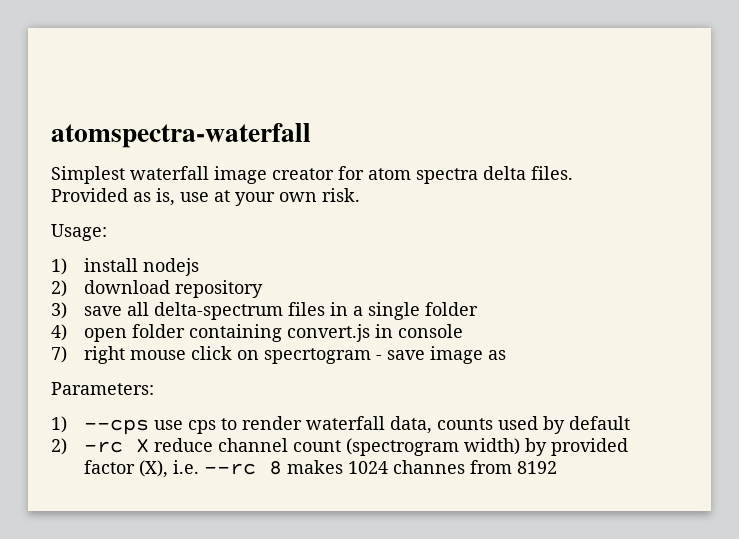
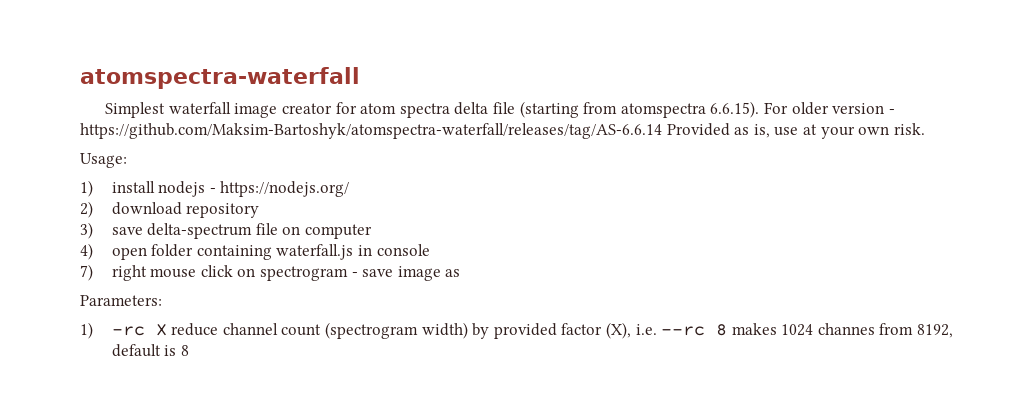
- Simplest waterfall image creator for atom spectra delta files. Provided as is, use at your own risk.
+ Simplest waterfall image creator for atom spectra delta file (starting from atomspectra 6.6.15). For older version - https://github.com/Maksim-Bartoshyk/atomspectra-waterfall/releases/tag/AS-6.6.14 Provided as is, use at your own risk.
- 1) install nodejs
+ 1) install nodejs - https://nodejs.org/
- 3) save all delta-spectrum files in a single folder
+ 3) save delta-spectrum file on computer
- 4) open folder containing convert.js in console
+ 4) open folder containing waterfall.js in console
- 7) right mouse click on specrtogram - save image as
+ 7) right mouse click on spectrogram - save image as
- 1) --cps use cps to render waterfall data, counts used by default
- 2) -rc X reduce channel count (spectrogram width) by provided factor (X), i.e. --rc 8 makes 1024 channes from 8192
+ 1) -rc X reduce channel count (spectrogram width) by provided factor (X), i.e. --rc 8 makes 1024 channes from 8192, default is 8

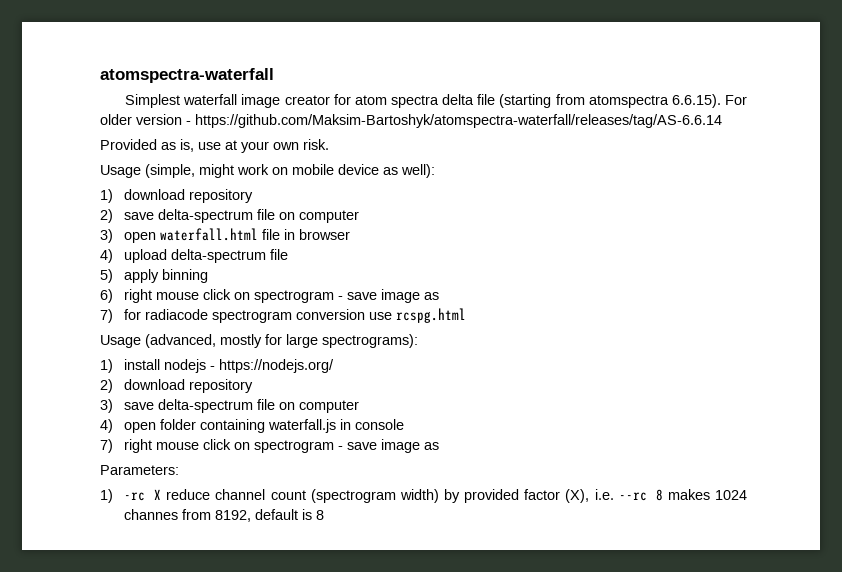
- Simplest waterfall image creator for atom spectra delta file (starting from atomspectra 6.6.15). For older version - https://github.com/Maksim-Bartoshyk/atomspectra-waterfall/releases/tag/AS-6.6.14 Provided as is, use at your own risk.
+ Simplest waterfall image creator for atom spectra delta file (starting from atomspectra 6.6.15). For older version - https://github.com/Maksim-Bartoshyk/atomspectra-waterfall/releases/tag/AS-6.6.14
+ Provided as is, use at your own risk.
- Usage:
+ Usage (simple, might work on mobile device as well):
+ 1) download repository
+ 2) save delta-spectrum file on computer
+ 3) open waterfall.html file in browser
+ 4) upload delta-spectrum file
+ 5) apply binning
+ 6) right mouse click on spectrogram - save image as
+ 7) for radiacode spectrogram conversion use rcspg.html
+ Usage (advanced, mostly for large spectrograms):

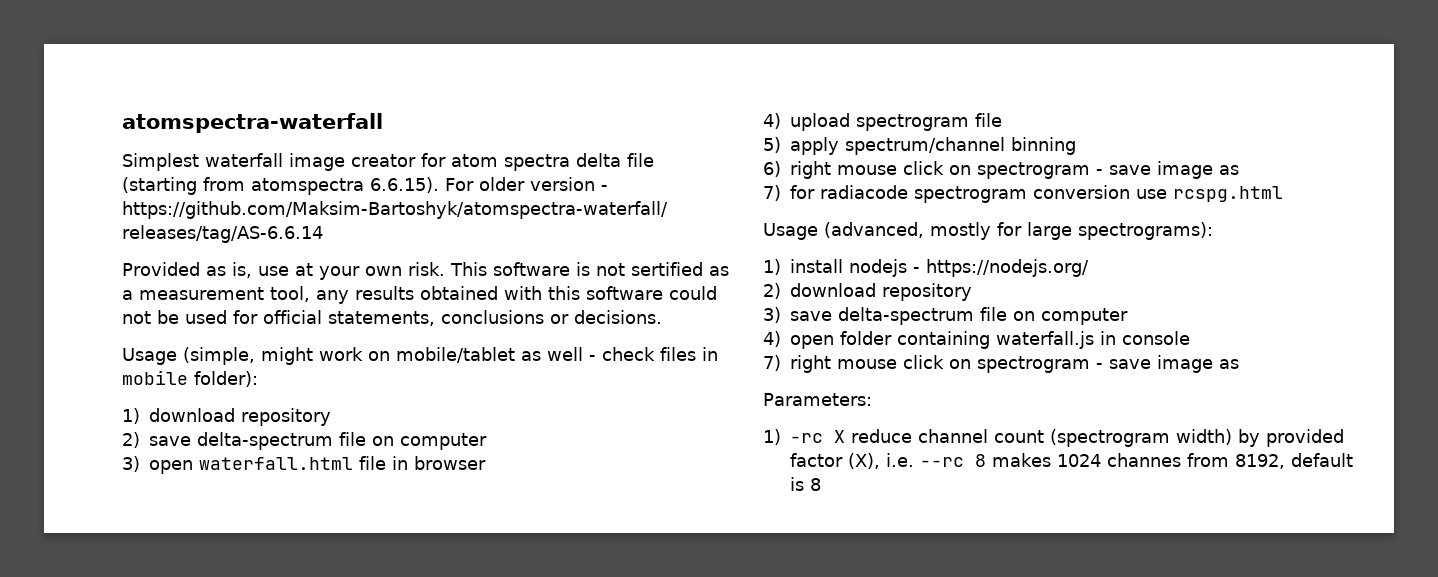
+ This software is not sertified as a measurement tool, any results obtained with this software could not be used for official statements, conclusions or decisions.
- Usage (simple, might work on mobile device as well):
+ Usage (simple, might work on mobile/tablet as well - check files in mobile folder):
- 4) upload delta-spectrum file
+ 4) upload spectrogram file
- 5) apply binning
+ 5) apply spectrum/channel binning

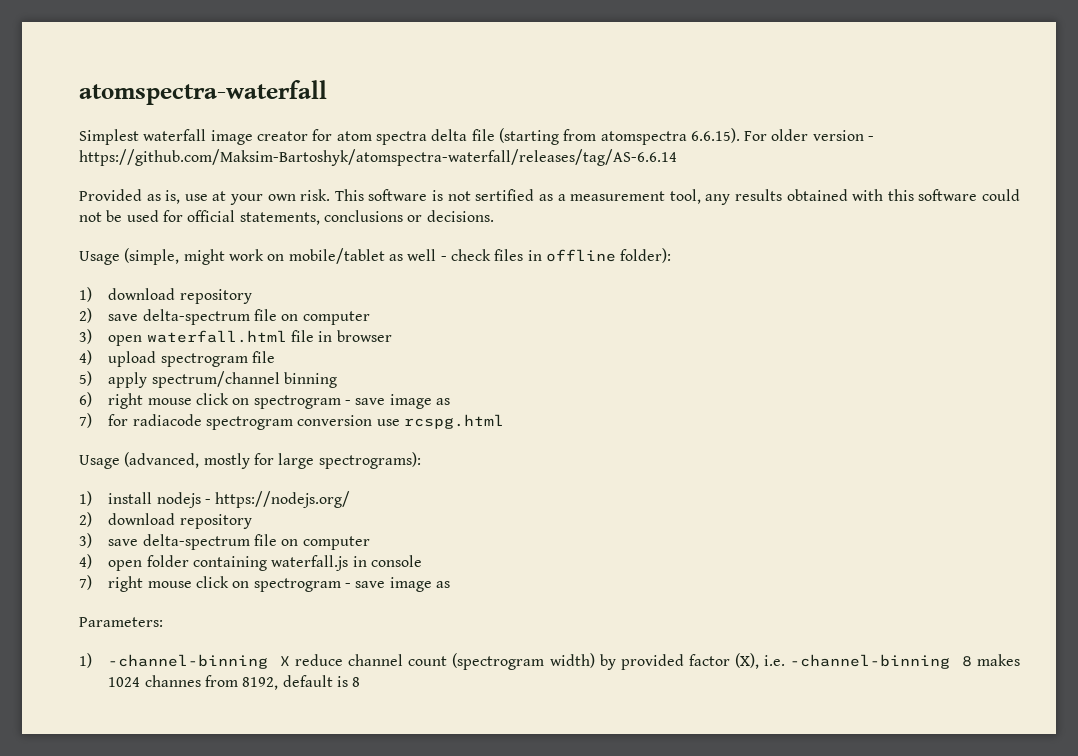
- Usage (simple, might work on mobile/tablet as well - check files in mobile folder):
+ Usage (simple, might work on mobile/tablet as well - check files in offline folder):
- 1) -rc X reduce channel count (spectrogram width) by provided factor (X), i.e. --rc 8 makes 1024 channes from 8192, default is 8
+ 1) -channel-binning X reduce channel count (spectrogram width) by provided factor (X), i.e. -channel-binning 8 makes 1024 channes from 8192, default is 8

